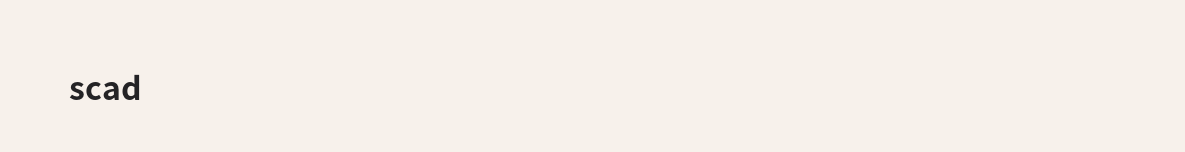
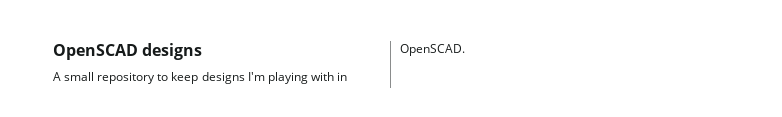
- scad
+ OpenSCAD designs
+ A small repository to keep designs I'm playing with in OpenSCAD.

